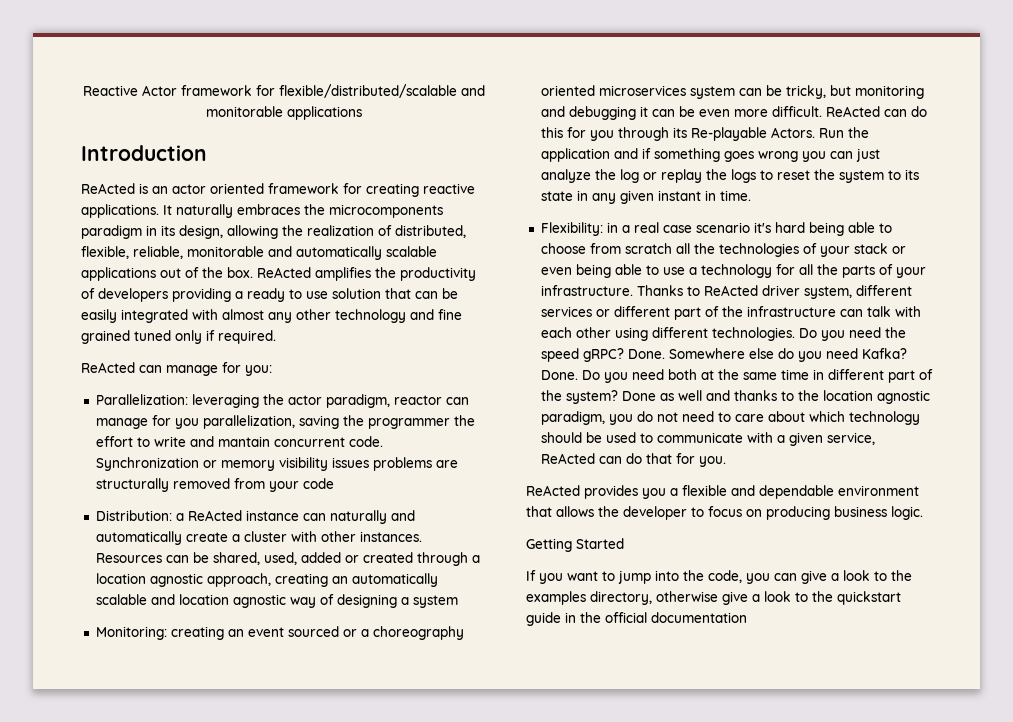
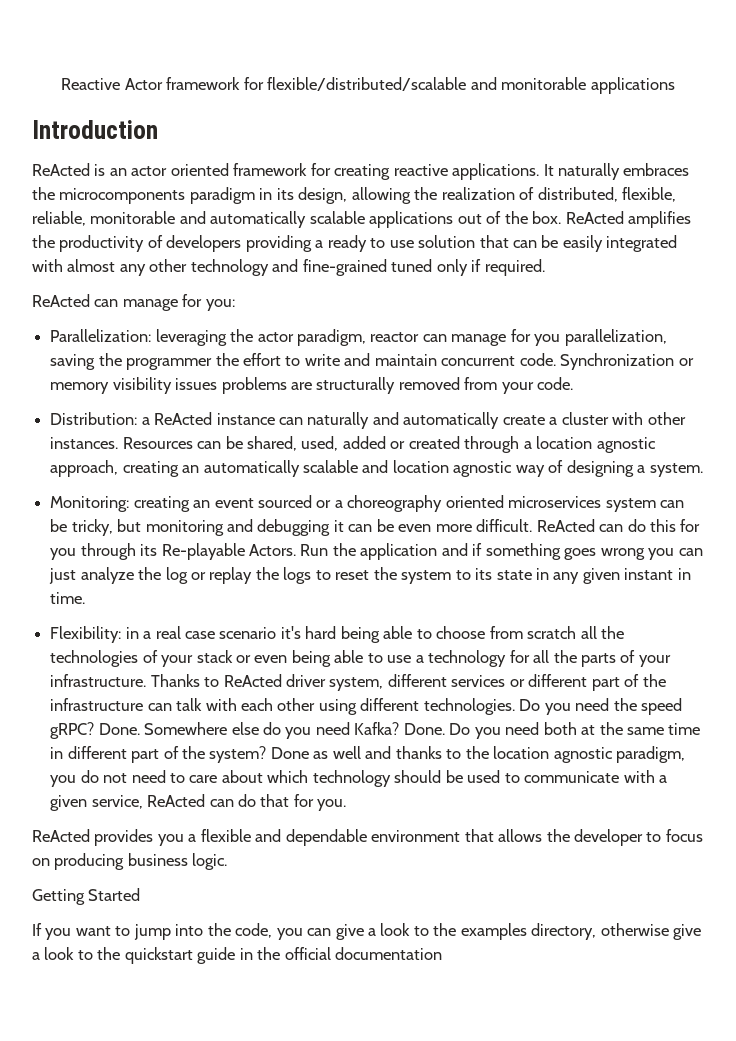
- ReActed amplifies the productivity of developers providing a ready to use solution that can be easily integrated with almost any other technology and fine grained tuned only if required.
+ ReActed amplifies the productivity of developers providing a ready to use solution that can be easily integrated with almost any other technology and fine-grained tuned only if required.
- Parallelization: leveraging the actor paradigm, reactor can manage for you parallelization, saving the programmer the effort to write and mantain concurrent code.
+ Parallelization: leveraging the actor paradigm, reactor can manage for you parallelization, saving the programmer the effort to write and maintain concurrent code.
- Synchronization or memory visibility issues problems are structurally removed from your code
+ Synchronization or memory visibility issues problems are structurally removed from your code.
- Resources can be shared, used, added or created through a location agnostic approach, creating an automatically scalable and location agnostic way of designing a system
+ Resources can be shared, used, added or created through a location agnostic approach, creating an automatically scalable and location agnostic way of designing a system.

